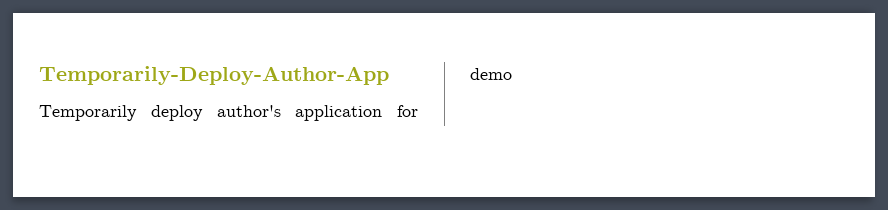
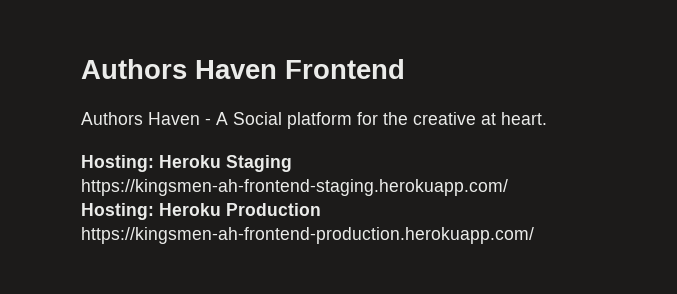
- Temporarily-Deploy-Author-App
- Temporarily deploy author's application for demo
+ Authors Haven Frontend
+ Authors Haven - A Social platform for the creative at heart.
+ Hosting: Heroku Staging https://kingsmen-ah-frontend-staging.herokuapp.com/
+ Hosting: Heroku Production https://kingsmen-ah-frontend-production.herokuapp.com/

